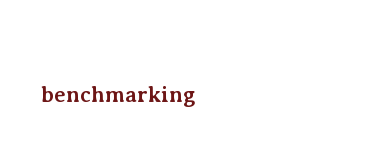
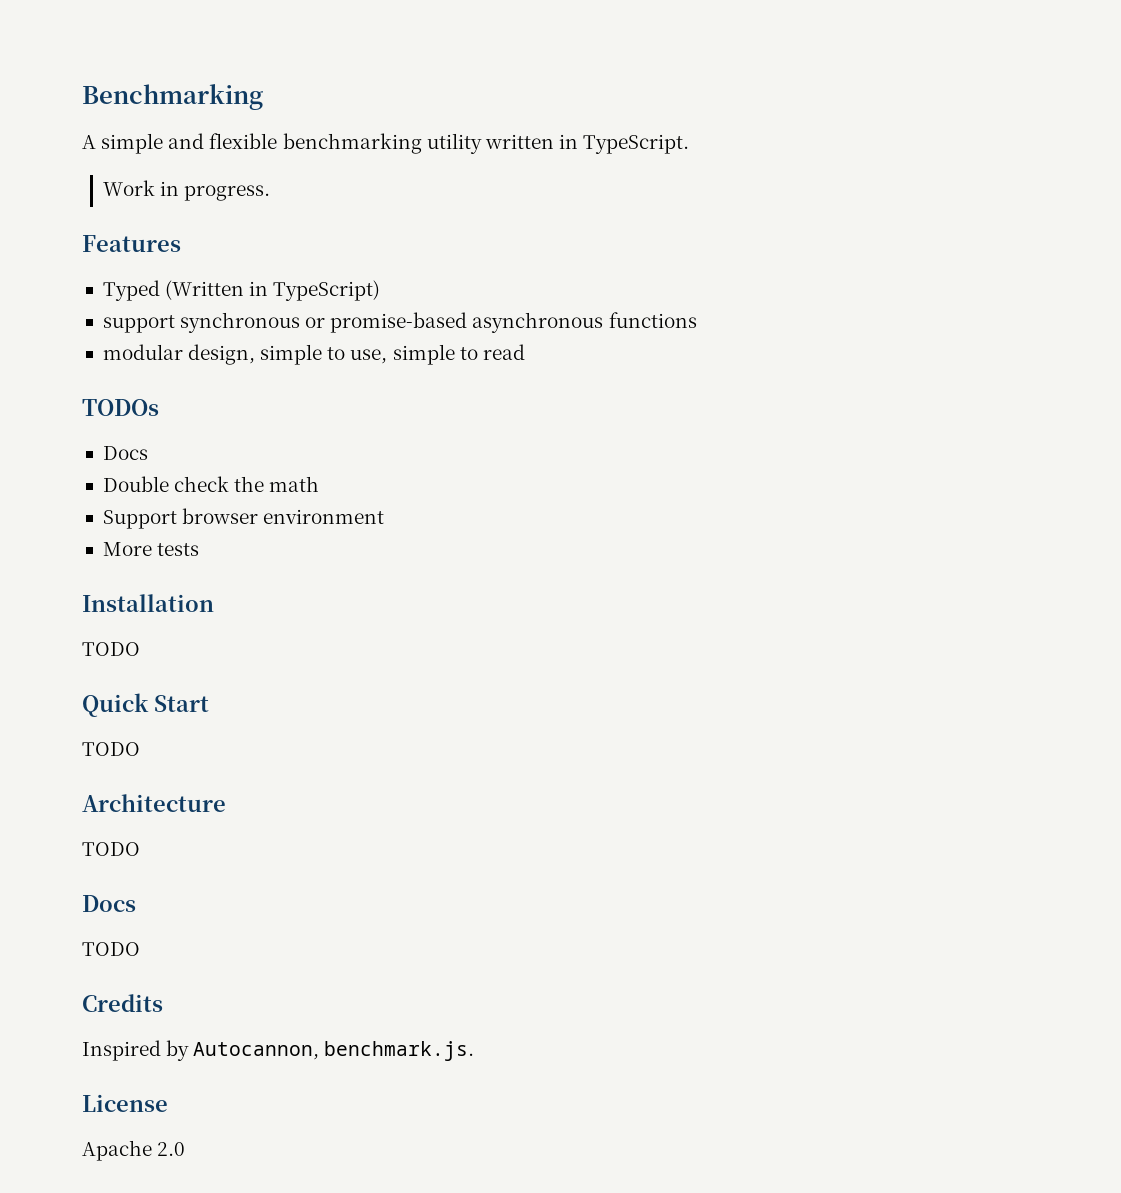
- benchmarking
+ Benchmarking
+ A simple and flexible benchmarking utility written in TypeScript.
+ Work in progress.
+ Features
+ Typed (Written in TypeScript)
+ support synchronous or promise-based asynchronous functions
+ modular design, simple to use, simple to read
+ TODOs
+ Docs
+ Double check the math
+ Support browser environment
+ More tests
+ Installation
+ TODO
+ Quick Start
+ TODO
+ Architecture
+ TODO
+ Docs
+ TODO
+ Credits
+ Inspired by Autocannon, benchmark.js.
+ License
+ Apache 2.0

